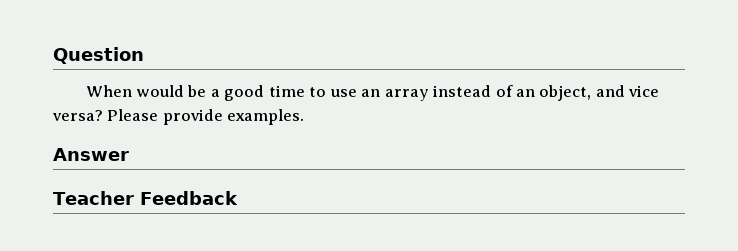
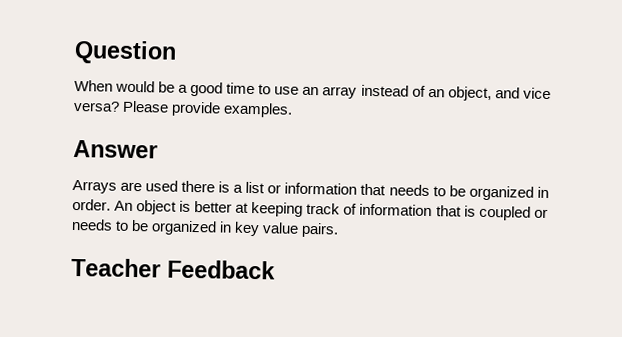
+ Arrays are used there is a list or information that needs to be organized in order. An object is better at keeping track of information that is coupled or needs to be organized in key value pairs.

